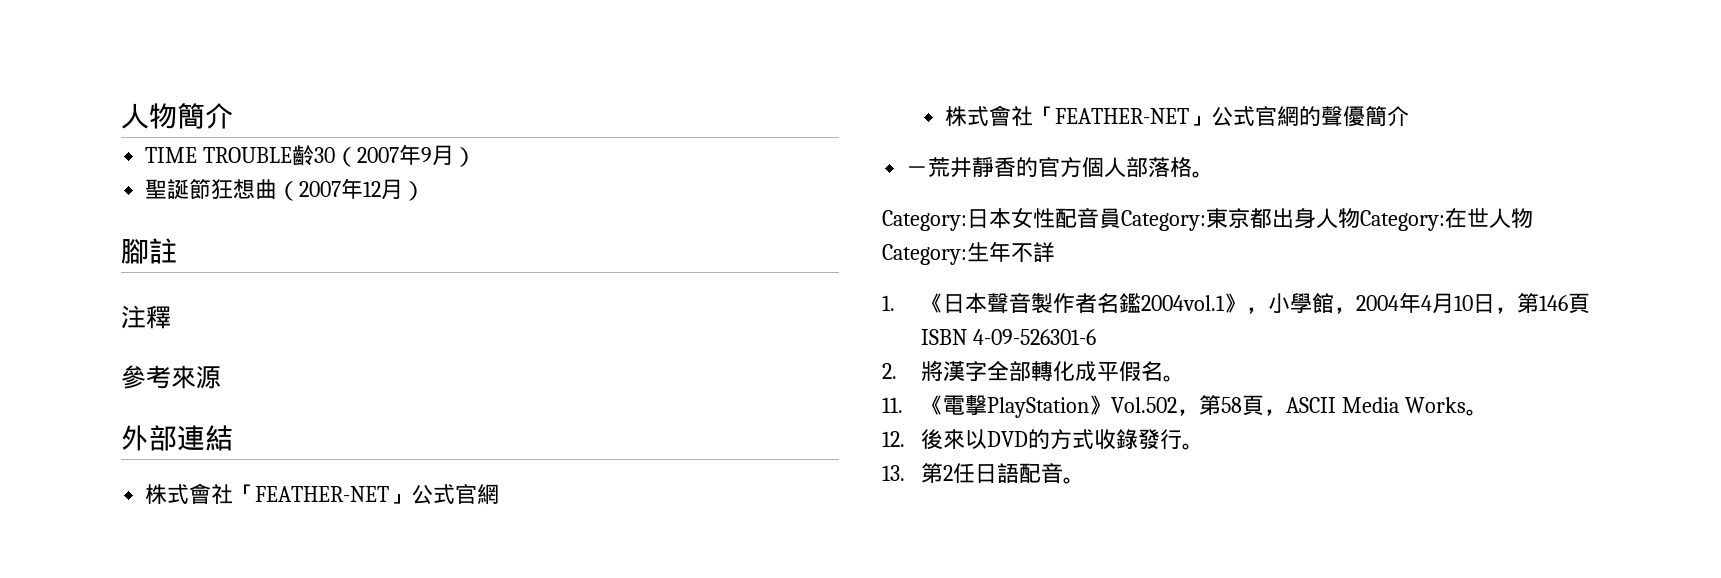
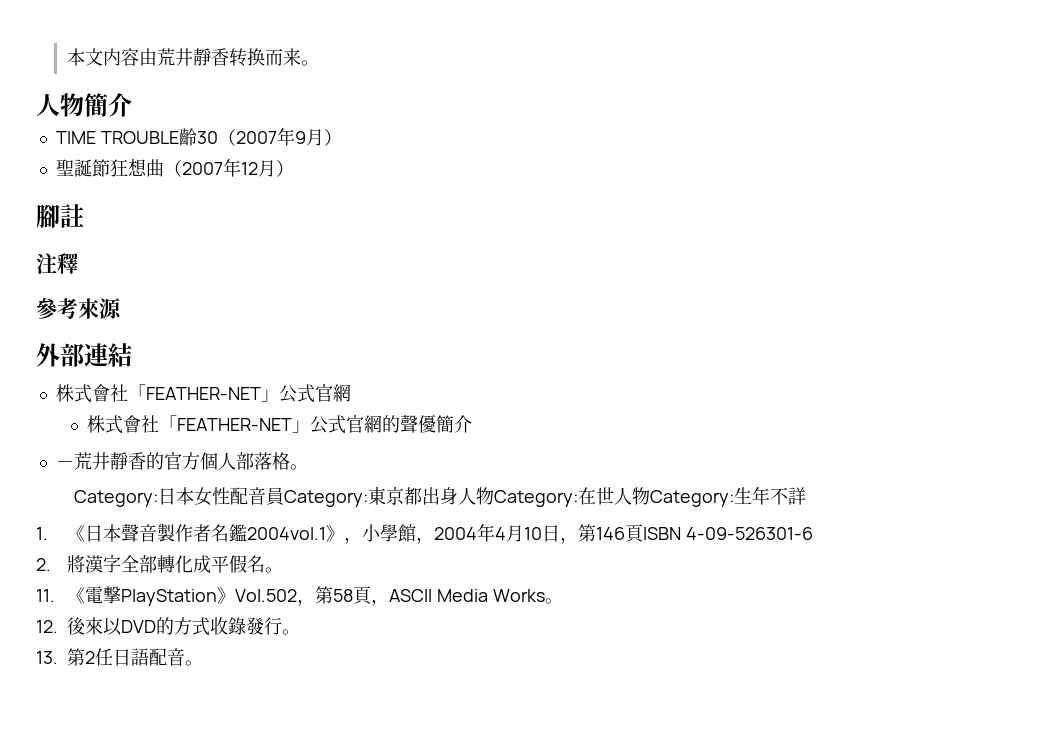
+ 本文内容由荒井靜香转换而来。

